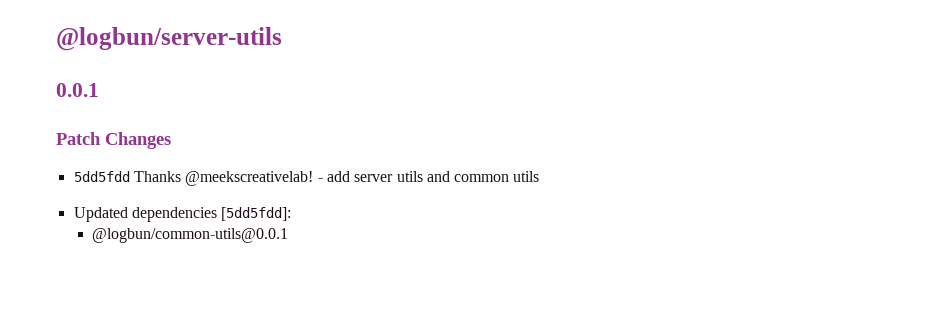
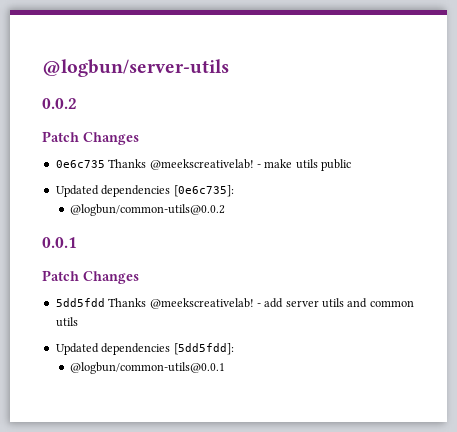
+ 0.0.2
+ Patch Changes
+ 0e6c735 Thanks @meekscreativelab! - make utils public
+ Updated dependencies [0e6c735]:
+ @logbun/common-utils@0.0.2

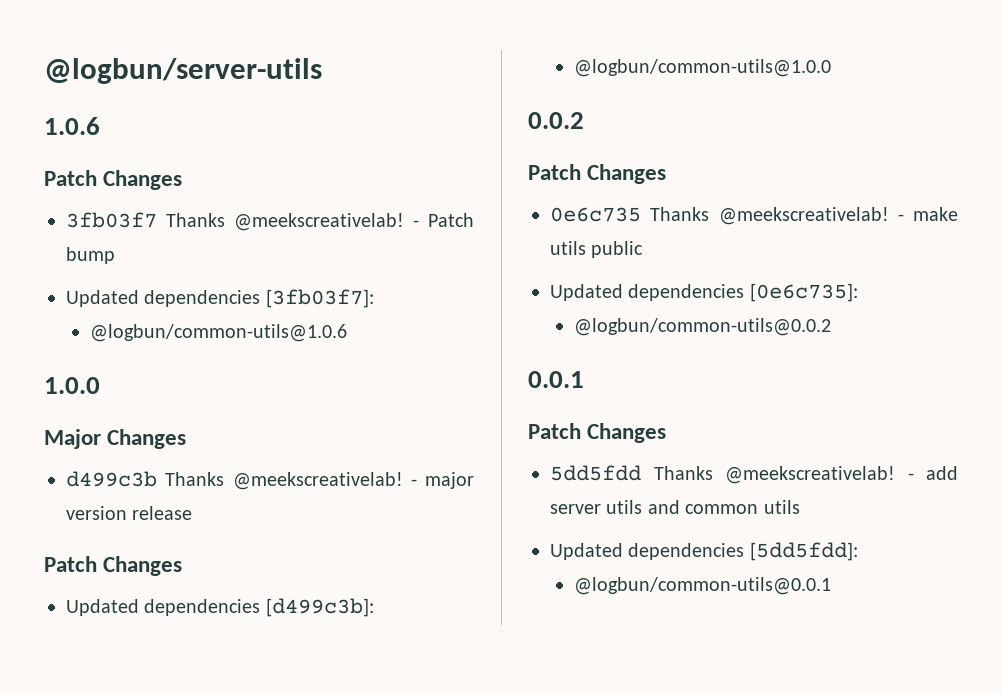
+ 1.0.6
+ Patch Changes
+ 3fb03f7 Thanks @meekscreativelab! - Patch bump
+ Updated dependencies [3fb03f7]:
+ @logbun/common-utils@1.0.6
+ 1.0.0
+ Major Changes
+ d499c3b Thanks @meekscreativelab! - major version release
+ Patch Changes
+ Updated dependencies [d499c3b]:
+ @logbun/common-utils@1.0.0

